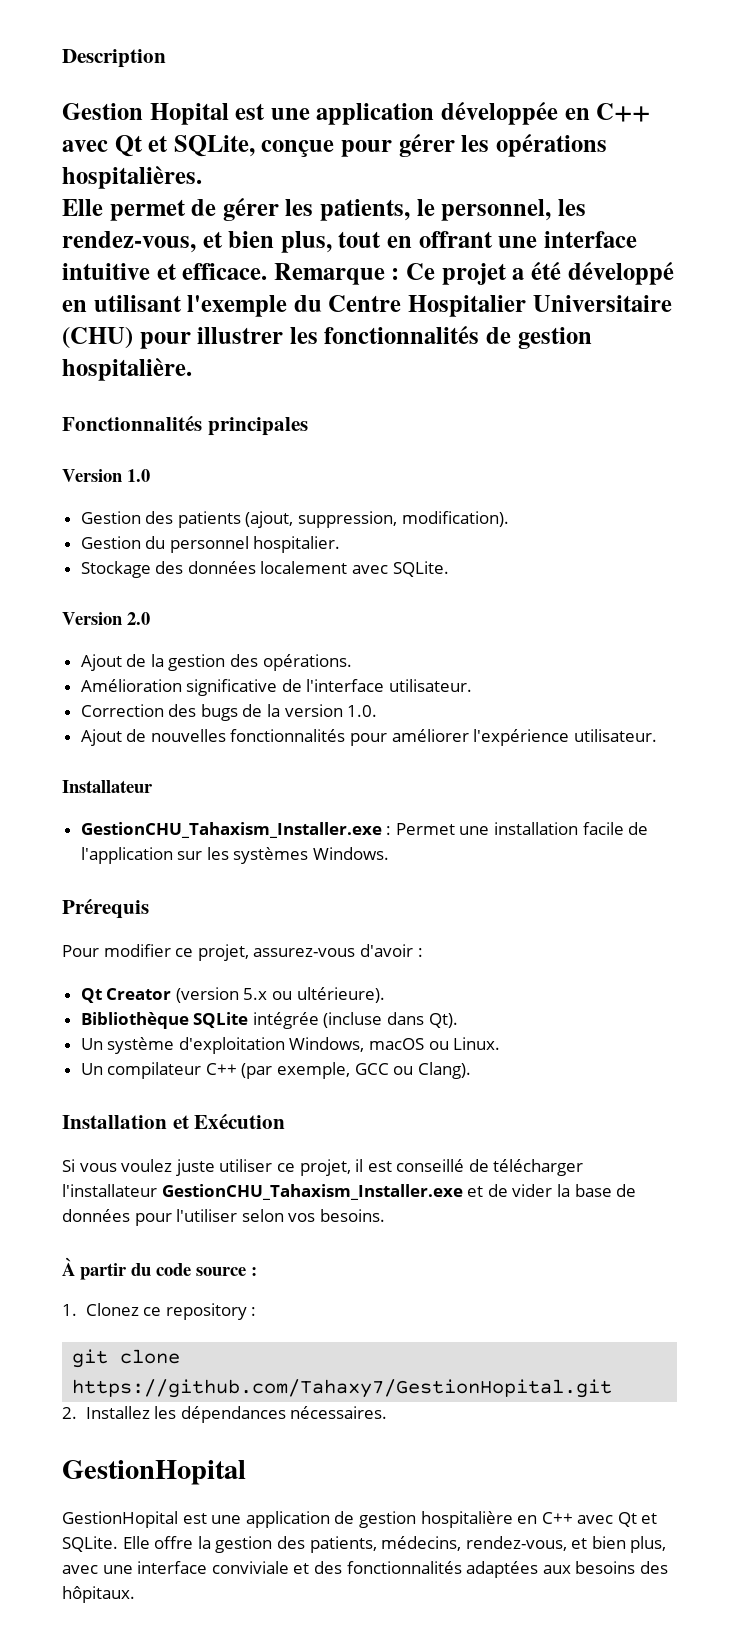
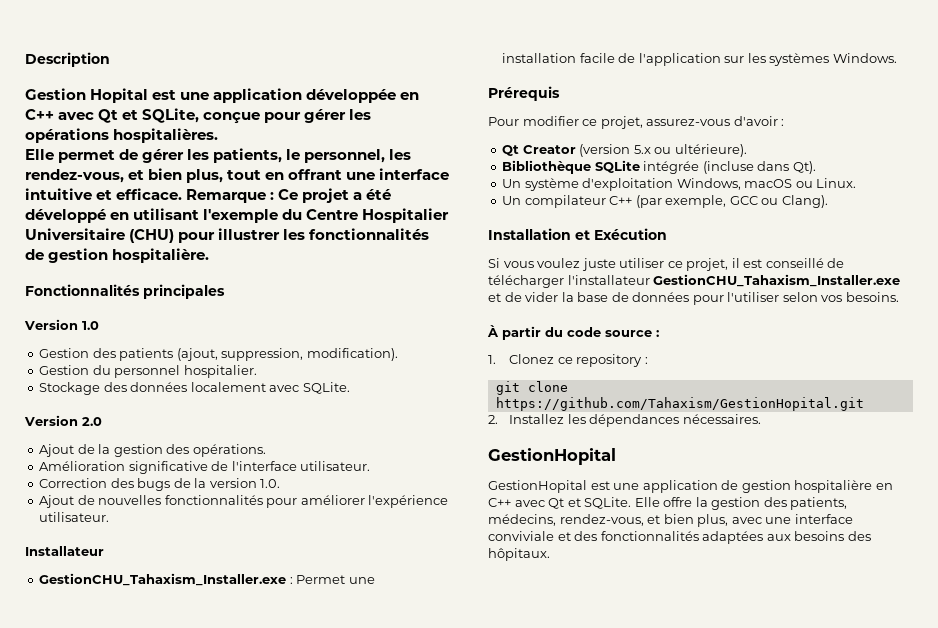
- git clone https://github.com/Tahaxy7/GestionHopital.git
+ git clone https://github.com/Tahaxism/GestionHopital.git

